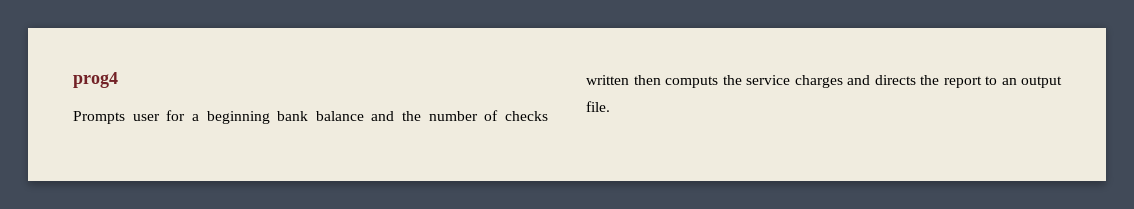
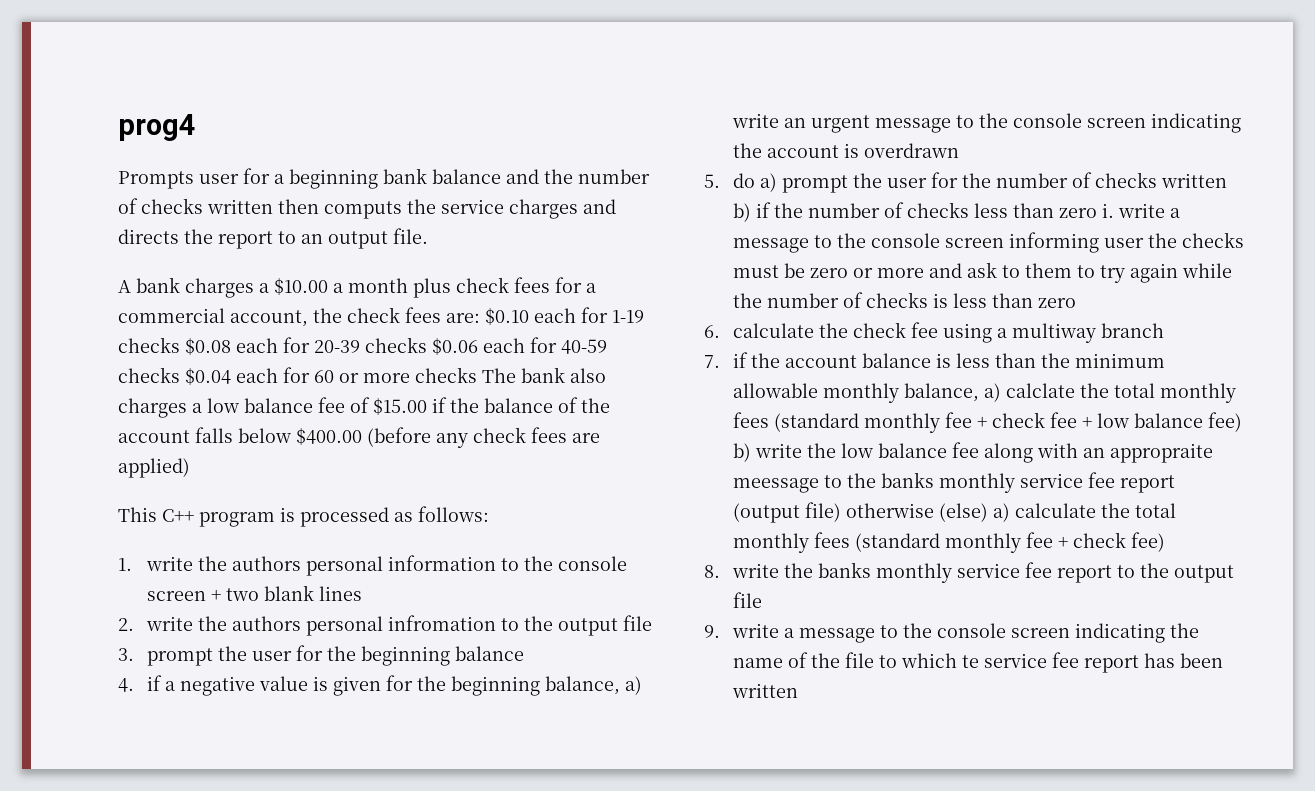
+ A bank charges a $10.00 a month plus check fees for a commercial account, the check fees are: $0.10 each for 1-19 checks $0.08 each for 20-39 checks $0.06 each for 40-59 checks $0.04 each for 60 or more checks The bank also charges a low balance fee of $15.00 if the balance of the account falls below $400.00 (before any check fees are applied)
+ This C++ program is processed as follows:
+ 1. write the authors personal information to the console screen + two blank lines
+ 2. write the authors personal infromation to the output file
+ 3. prompt the user for the beginning balance
+ 4. if a negative value is given for the beginning balance, a) write an urgent message to the console screen indicating the account is overdrawn
+ 5. do a) prompt the user for the number of checks written b) if the number of checks less than zero i. write a message to the console screen informing user the checks must be zero or more and ask to them to try again while the number of checks is less than zero
+ 6. calculate the check fee using a multiway branch
+ 7. if the account balance is less than the minimum allowable monthly balance, a) calclate the total monthly fees (standard monthly fee + check fee + low balance fee) b) write the low balance fee along with an appropraite meessage to the banks monthly service fee report (output file) otherwise (else) a) calculate the total monthly fees (standard monthly fee + check fee)
+ 8. write the banks monthly service fee report to the output file
+ 9. write a message to the console screen indicating the name of the file to which te service fee report has been written

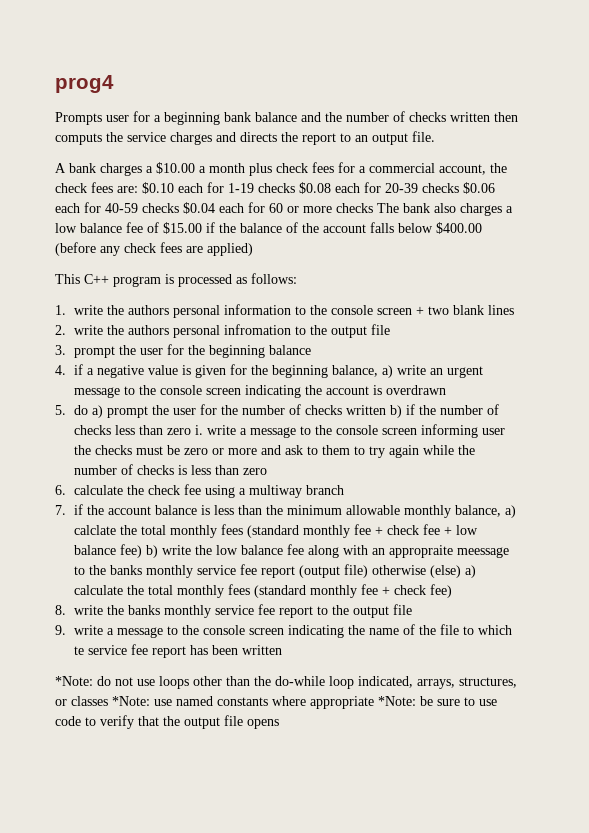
+ *Note: do not use loops other than the do-while loop indicated, arrays, structures, or classes *Note: use named constants where appropriate *Note: be sure to use code to verify that the output file opens

